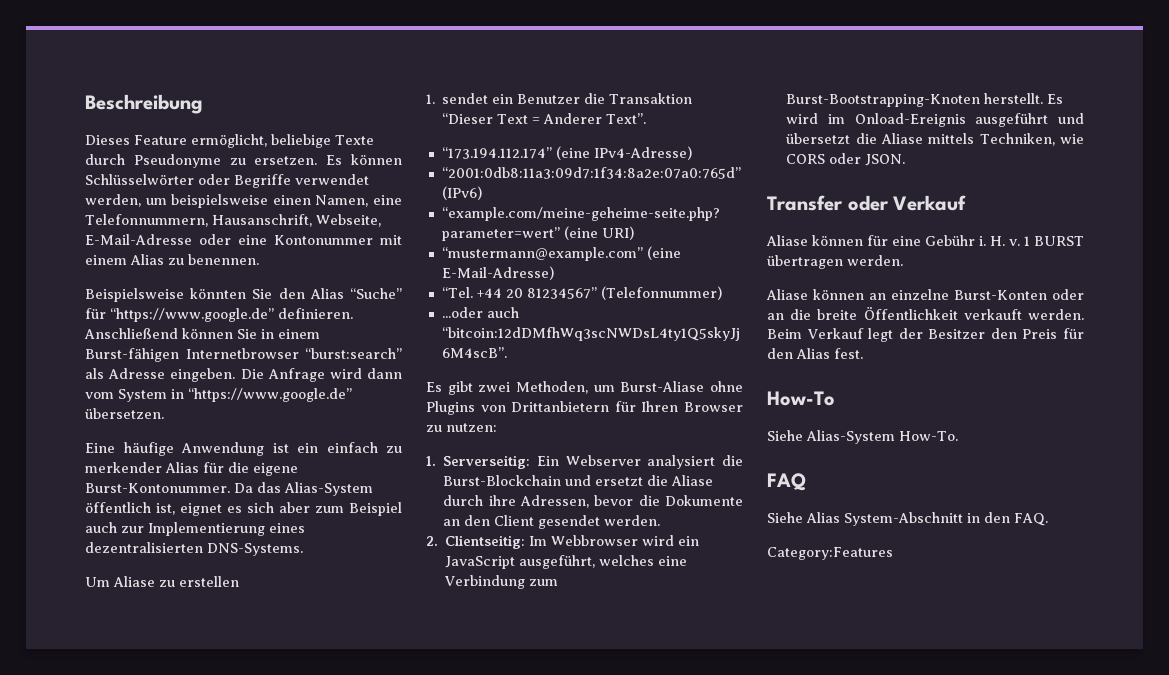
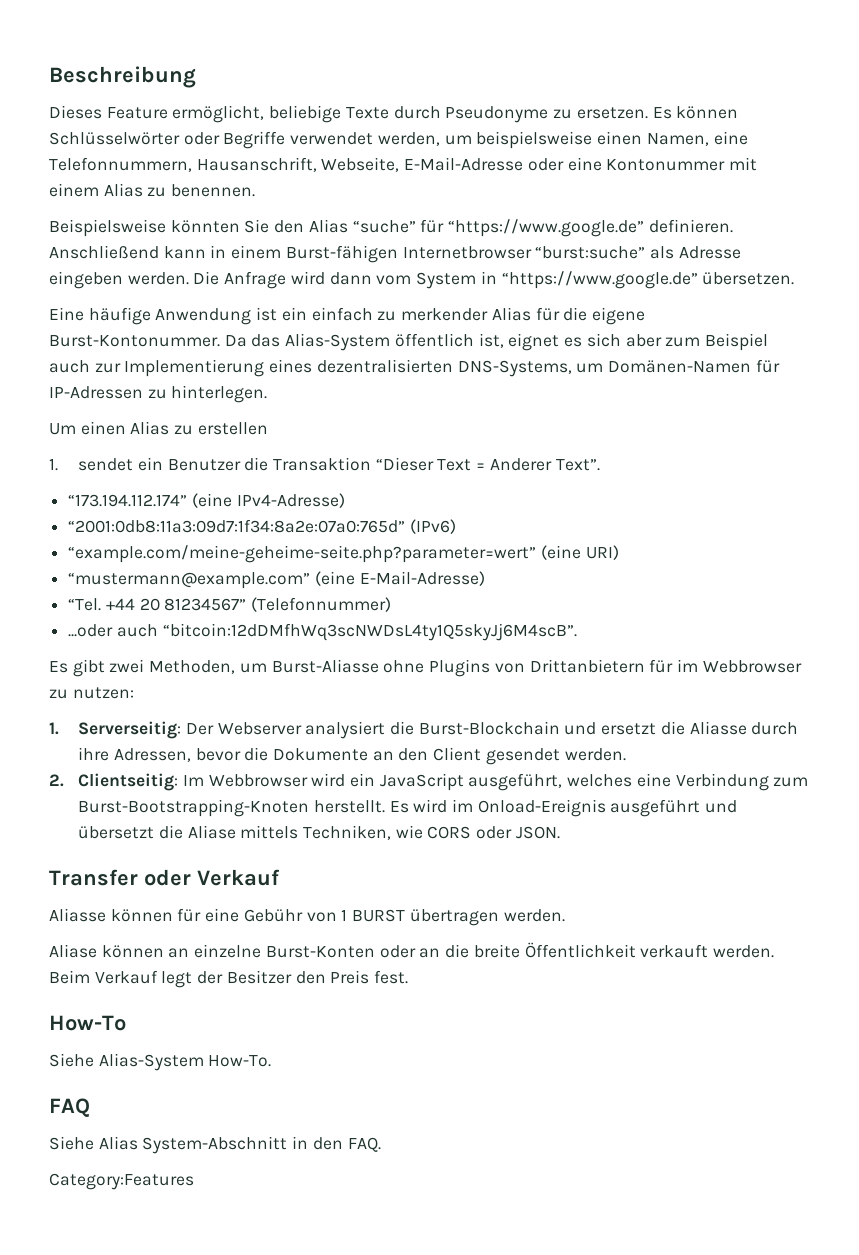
- Beispielsweise könnten Sie den Alias “Suche” für “https://www.google.de” definieren.
+ Beispielsweise könnten Sie den Alias “suche” für “https://www.google.de” definieren.
- Anschließend können Sie in einem Burst-fähigen Internetbrowser “burst:search” als Adresse eingeben.
+ Anschließend kann in einem Burst-fähigen Internetbrowser “burst:suche” als Adresse eingeben werden.
- Da das Alias-System öffentlich ist, eignet es sich aber zum Beispiel auch zur Implementierung eines dezentralisierten DNS-Systems.
+ Da das Alias-System öffentlich ist, eignet es sich aber zum Beispiel auch zur Implementierung eines dezentralisierten DNS-Systems, um Domänen-Namen für IP-Adressen zu hinterlegen.
- Um Aliase zu erstellen
+ Um einen Alias zu erstellen
- Es gibt zwei Methoden, um Burst-Aliase ohne Plugins von Drittanbietern für Ihren Browser zu nutzen:
+ Es gibt zwei Methoden, um Burst-Aliasse ohne Plugins von Drittanbietern für im Webbrowser zu nutzen:
- 1. Serverseitig: Ein Webserver analysiert die Burst-Blockchain und ersetzt die Aliase durch ihre Adressen, bevor die Dokumente an den Client gesendet werden.
+ 1. Serverseitig: Der Webserver analysiert die Burst-Blockchain und ersetzt die Aliasse durch ihre Adressen, bevor die Dokumente an den Client gesendet werden.
- Aliase können für eine Gebühr i. H. v. 1 BURST übertragen werden.
+ Aliasse können für eine Gebühr von 1 BURST übertragen werden.
- Beim Verkauf legt der Besitzer den Preis für den Alias fest.
+ Beim Verkauf legt der Besitzer den Preis fest.

